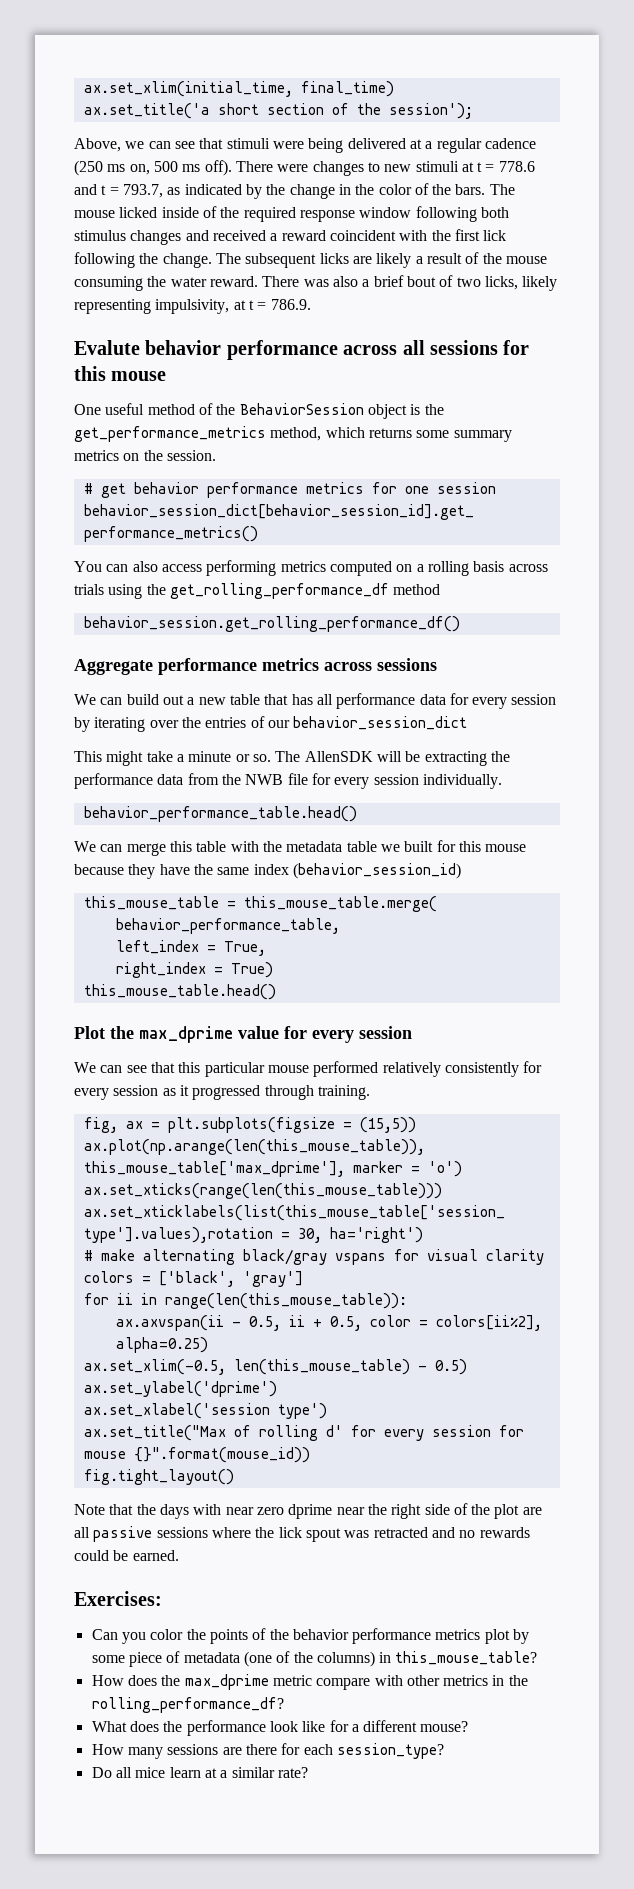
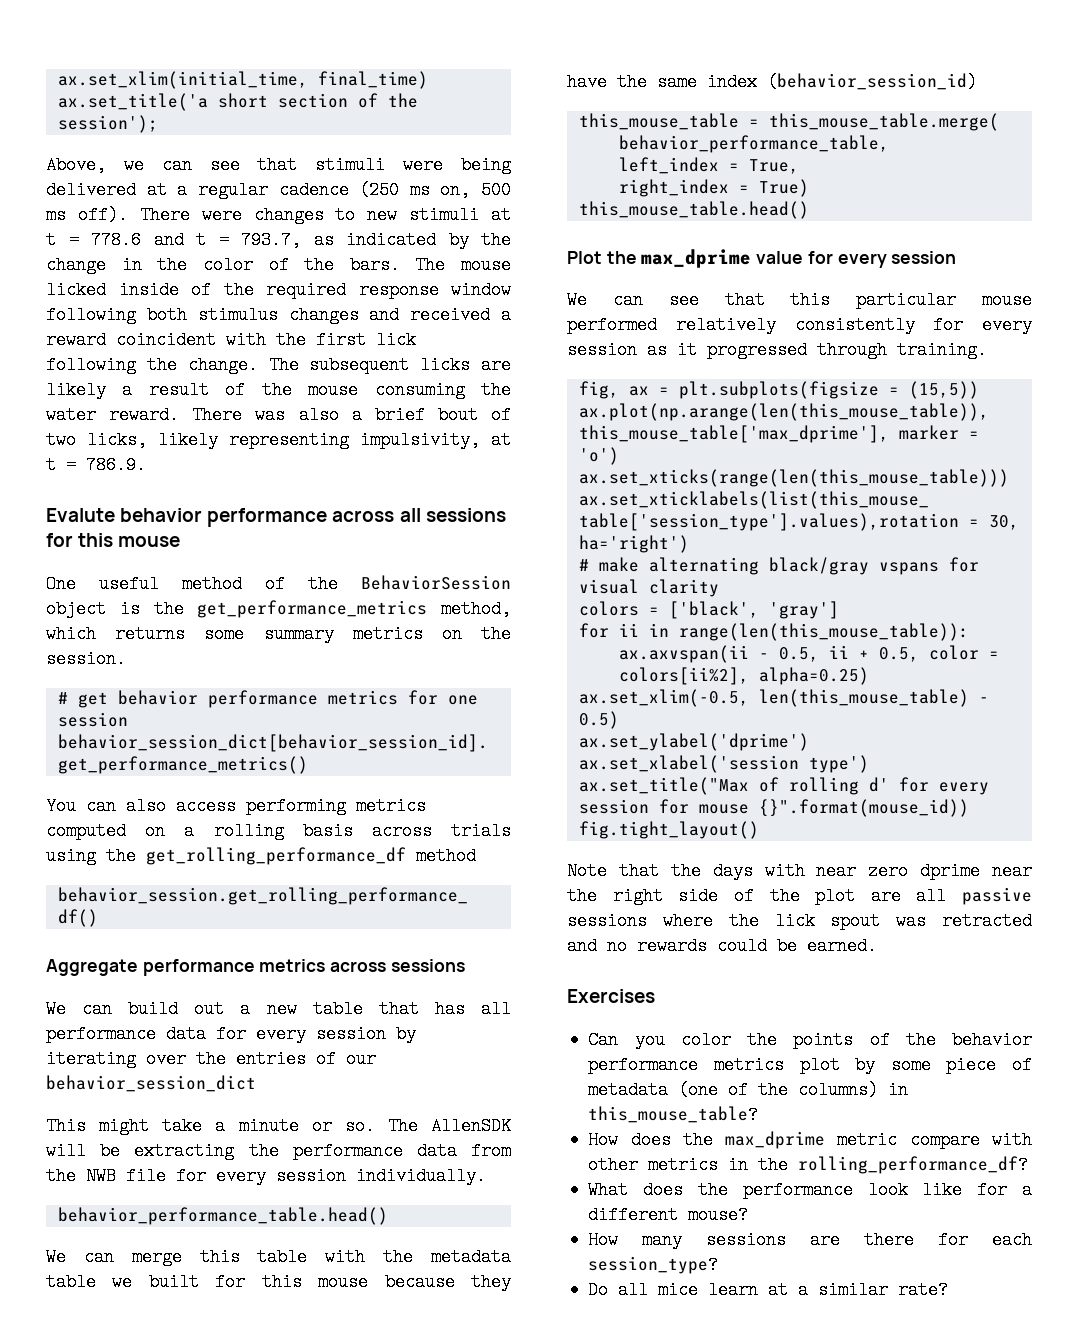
- Exercises:
+ Exercises

